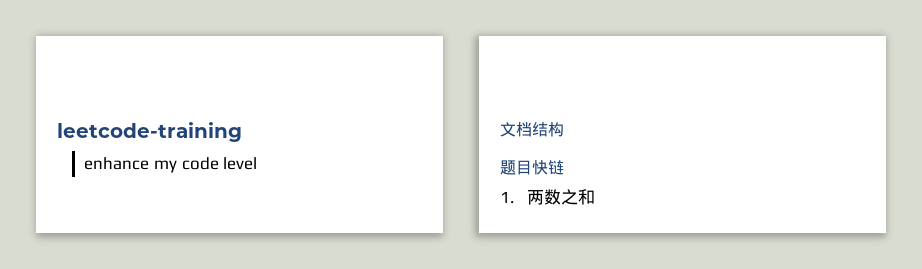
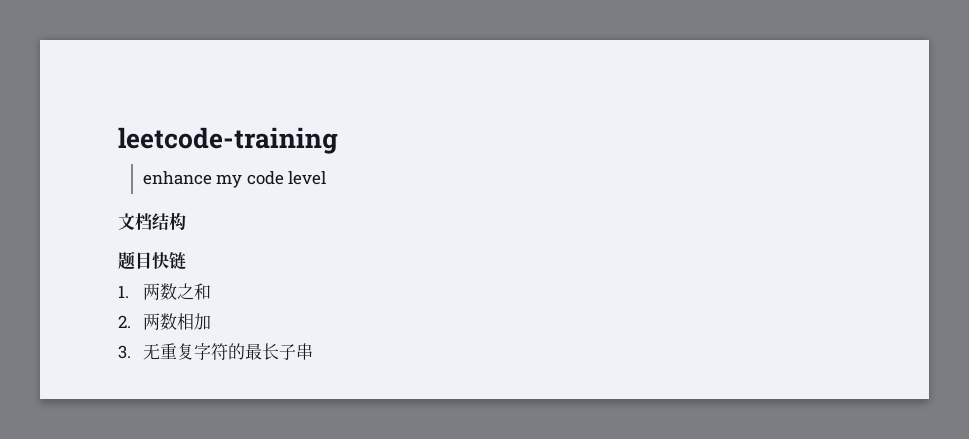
+ 2.两数相加
+ 3.无重复字符的最长子串

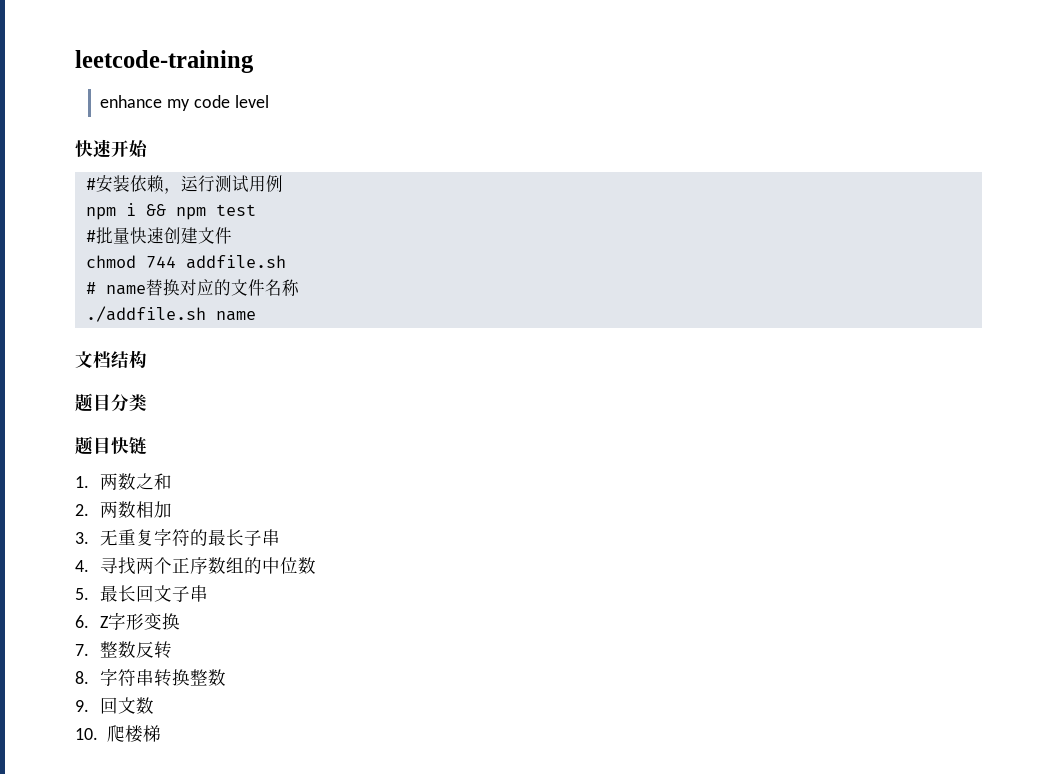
+ 快速开始
+ #安装依赖，运行测试用例
+ npm i && npm test
+ #批量快速创建文件
+ chmod 744 addfile.sh
+ # name替换对应的文件名称
+ ./addfile.sh name
+ 题目分类
+ 4.寻找两个正序数组的中位数
+ 5.最长回文子串
+ 6. Z字形变换
+ 7.整数反转
+ 8.字符串转换整数
+ 9.回文数
+ 10.爬楼梯

